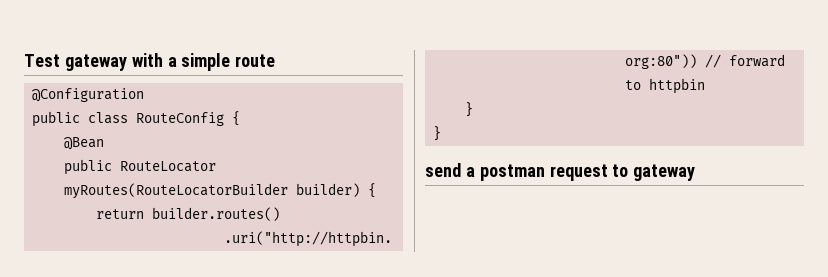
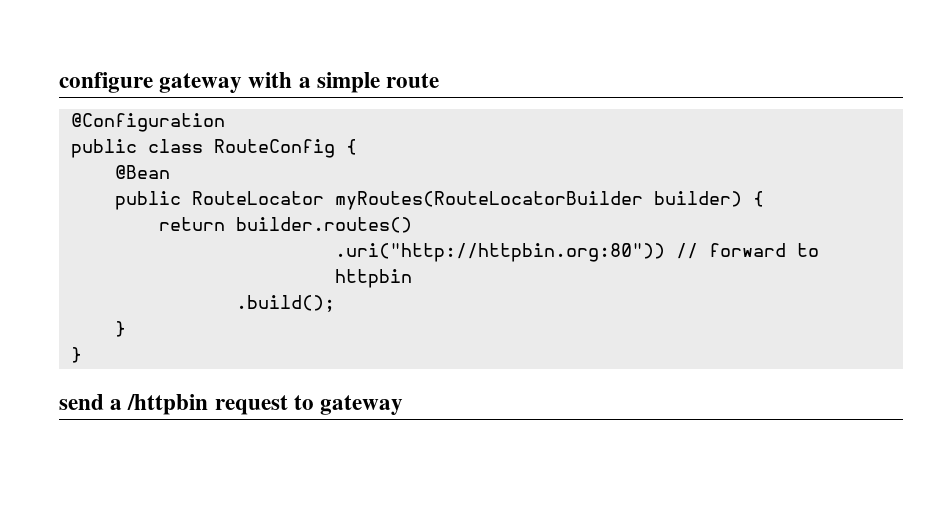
- Test gateway with a simple route
+ configure gateway with a simple route
+ .build();
- send a postman request to gateway
+ send a /httpbin request to gateway

